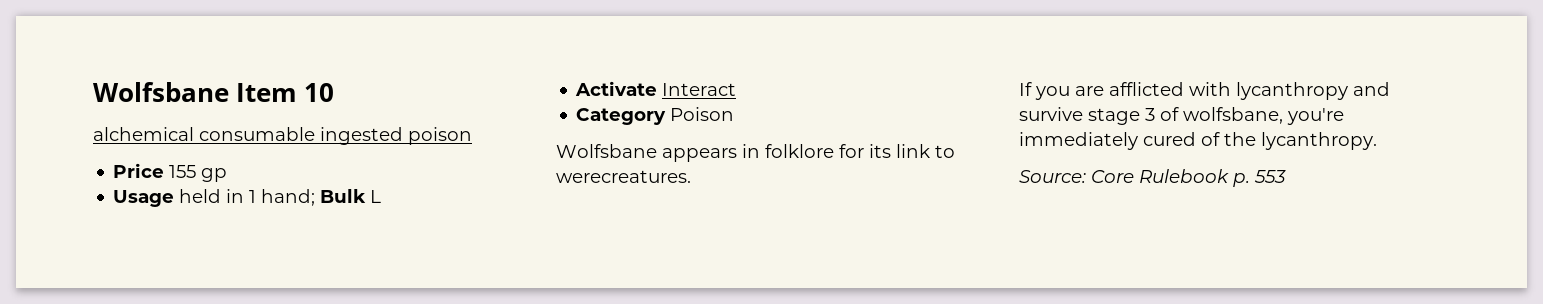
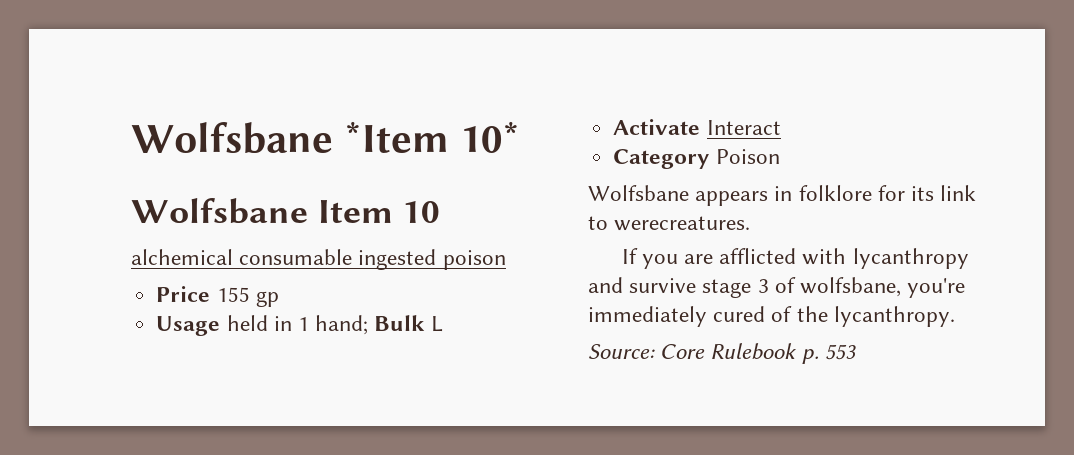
+ Wolfsbane *Item 10*

